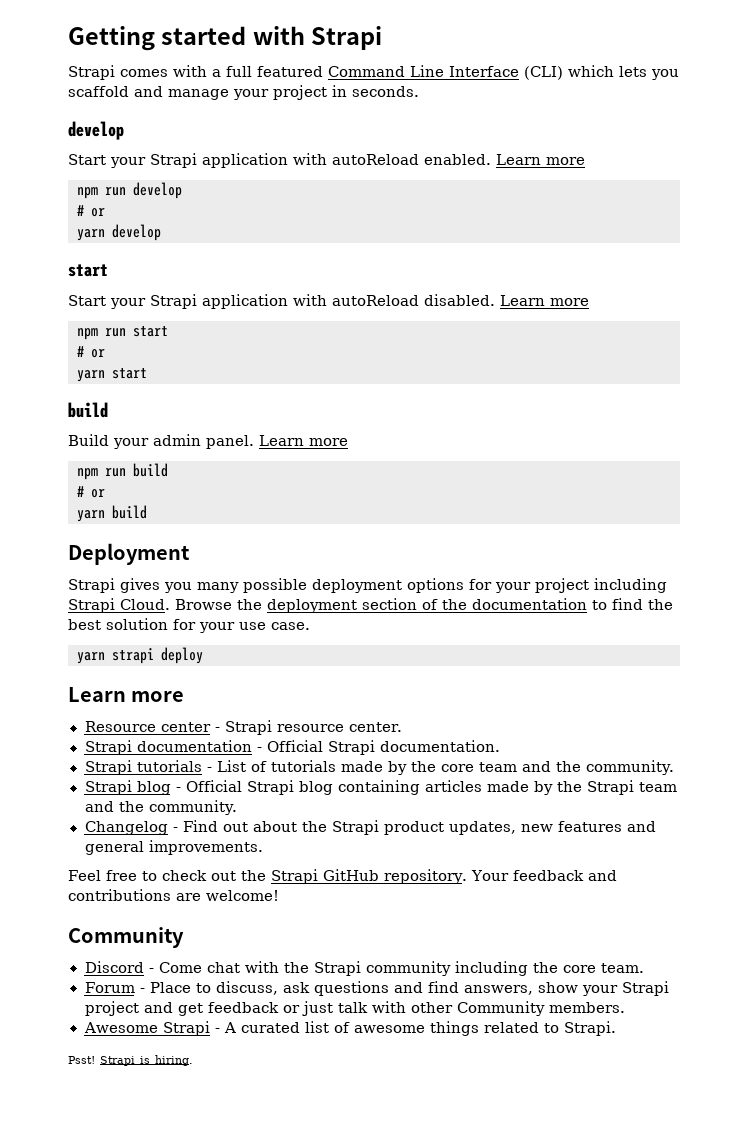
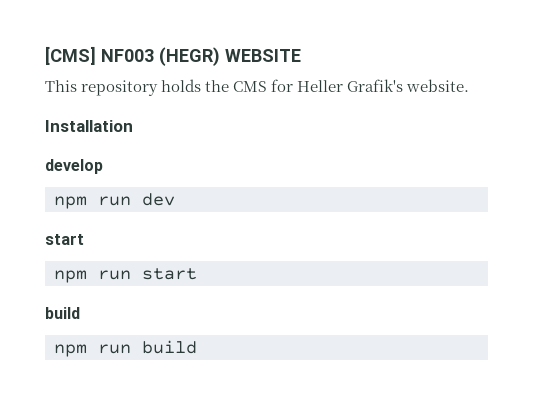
- Getting started with Strapi
- Strapi comes with a full featured Command Line Interface (CLI) which lets you scaffold and manage your project in seconds.
+ [CMS] NF003 (HEGR) WEBSITE
+ This repository holds the CMS for Heller Grafik's website.
+ Installation
  develop
- Start your Strapi application with autoReload enabled. Learn more
- npm run develop
- # or
- yarn develop
+ npm run dev
  start
- Start your Strapi application with autoReload disabled. Learn more
  npm run start
- # or
- yarn start
  build
- Build your admin panel. Learn more
  npm run build
- # or
- yarn build
- Deployment
- Strapi gives you many possible deployment options for your project including Strapi Cloud. Browse the deployment section of the documentation to find the best solution for your use case.
- yarn strapi deploy
- Learn more
- Resource center - Strapi resource center.
- Strapi documentation - Official Strapi documentation.
- Strapi tutorials - List of tutorials made by the core team and the community.
- Strapi blog - Official Strapi blog containing articles made by the Strapi team and the community.
- Changelog - Find out about the Strapi product updates, new features and general improvements.
- Feel free to check out the Strapi GitHub repository. Your feedback and contributions are welcome!
- Community
- Discord - Come chat with the Strapi community including the core team.
- Forum - Place to discuss, ask questions and find answers, show your Strapi project and get feedback or just talk with other Community members.
- Awesome Strapi - A curated list of awesome things related to Strapi.
- Psst! Strapi is hiring.

